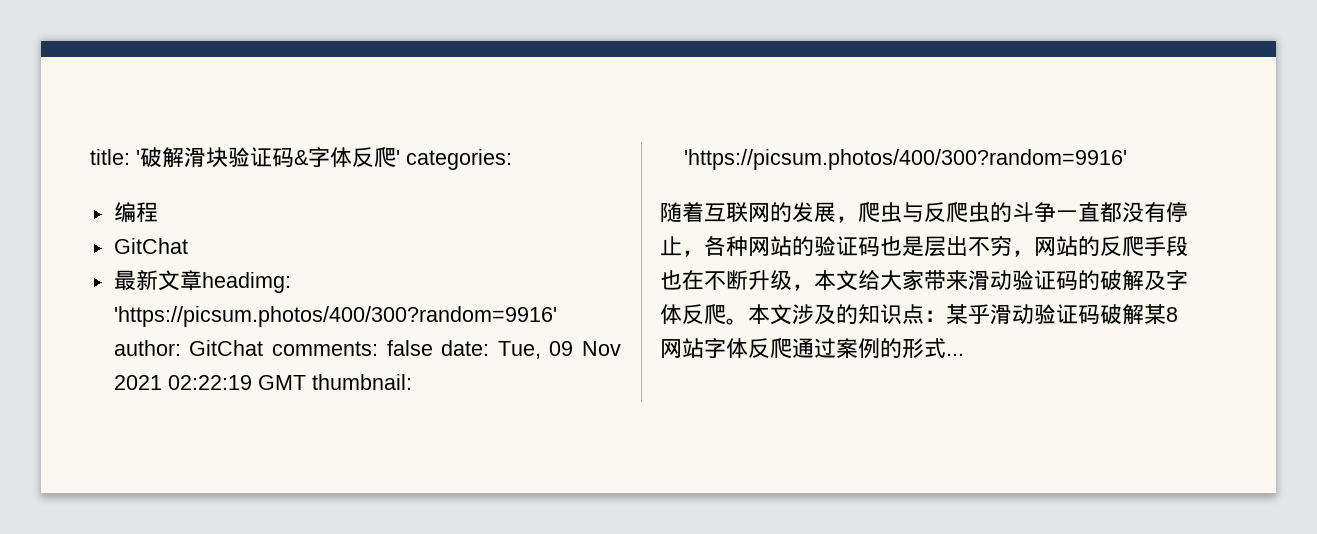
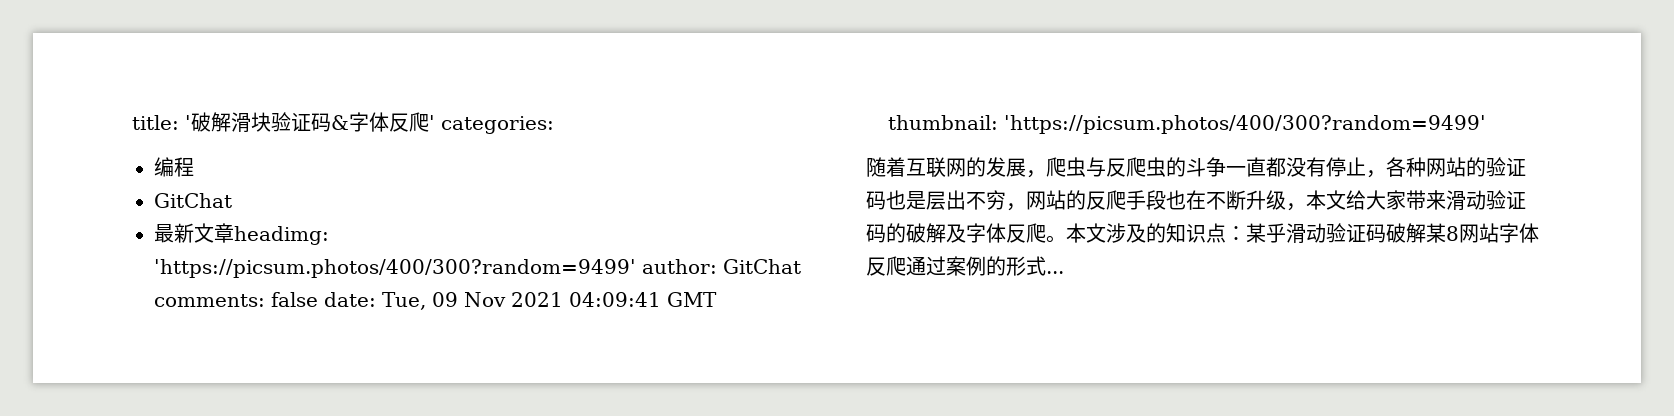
- 最新文章headimg: 'https://picsum.photos/400/300?random=9916' author: GitChat comments: false date: Tue, 09 Nov 2021 02:22:19 GMT thumbnail: 'https://picsum.photos/400/300?random=9916'
+ 最新文章headimg: 'https://picsum.photos/400/300?random=9499' author: GitChat comments: false date: Tue, 09 Nov 2021 04:09:41 GMT thumbnail: 'https://picsum.photos/400/300?random=9499'

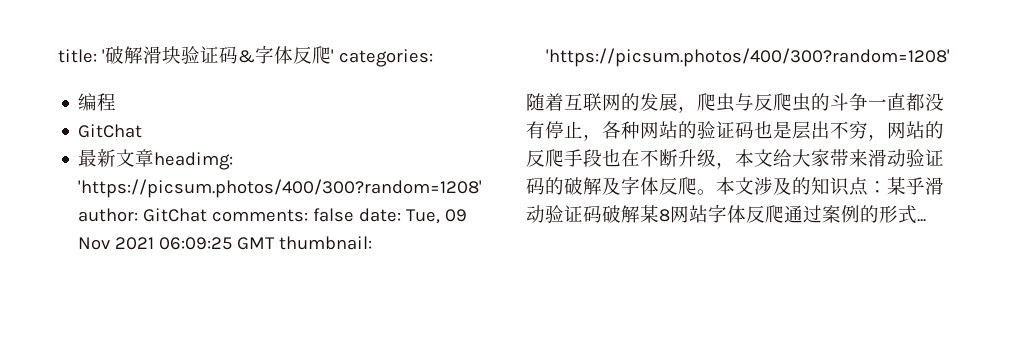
- 最新文章headimg: 'https://picsum.photos/400/300?random=9499' author: GitChat comments: false date: Tue, 09 Nov 2021 04:09:41 GMT thumbnail: 'https://picsum.photos/400/300?random=9499'
+ 最新文章headimg: 'https://picsum.photos/400/300?random=1208' author: GitChat comments: false date: Tue, 09 Nov 2021 06:09:25 GMT thumbnail: 'https://picsum.photos/400/300?random=1208'

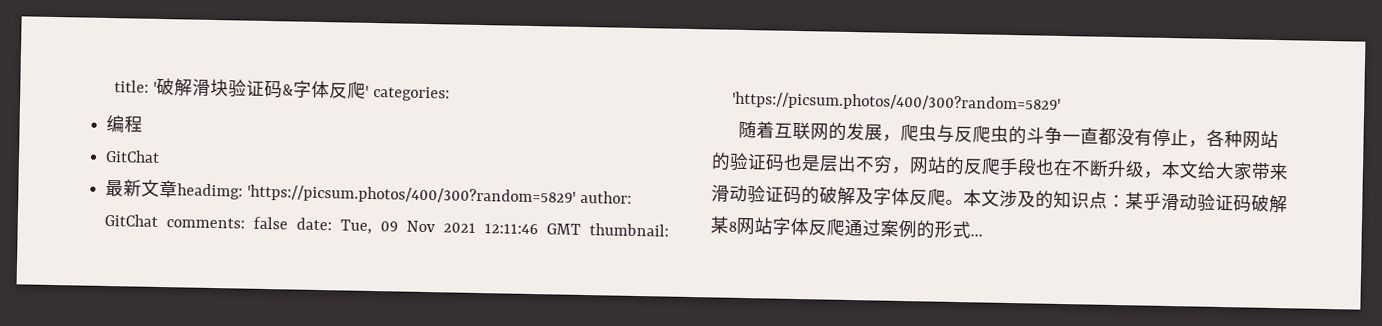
- 最新文章headimg: 'https://picsum.photos/400/300?random=1208' author: GitChat comments: false date: Tue, 09 Nov 2021 06:09:25 GMT thumbnail: 'https://picsum.photos/400/300?random=1208'
+ 最新文章headimg: 'https://picsum.photos/400/300?random=5829' author: GitChat comments: false date: Tue, 09 Nov 2021 12:11:46 GMT thumbnail: 'https://picsum.photos/400/300?random=5829'

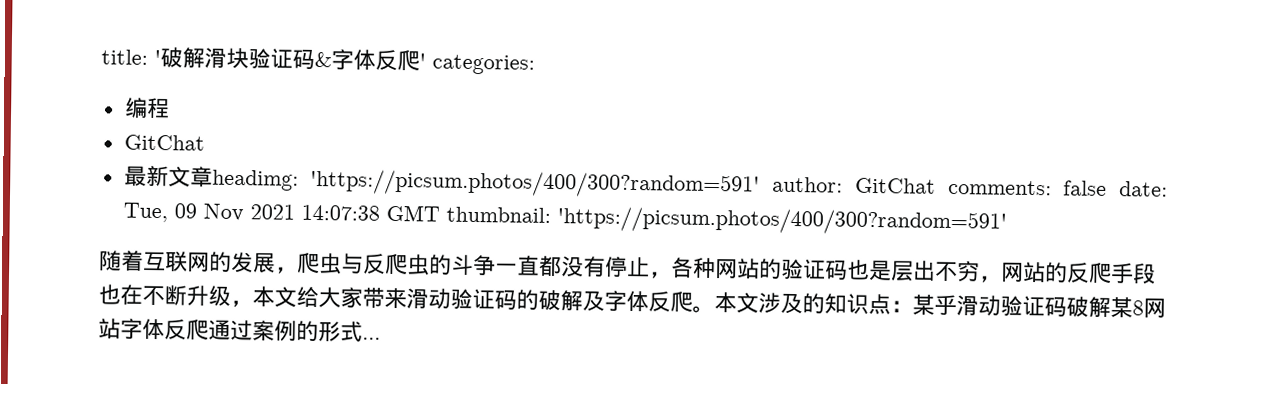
- 最新文章headimg: 'https://picsum.photos/400/300?random=5829' author: GitChat comments: false date: Tue, 09 Nov 2021 12:11:46 GMT thumbnail: 'https://picsum.photos/400/300?random=5829'
+ 最新文章headimg: 'https://picsum.photos/400/300?random=591' author: GitChat comments: false date: Tue, 09 Nov 2021 14:07:38 GMT thumbnail: 'https://picsum.photos/400/300?random=591'

